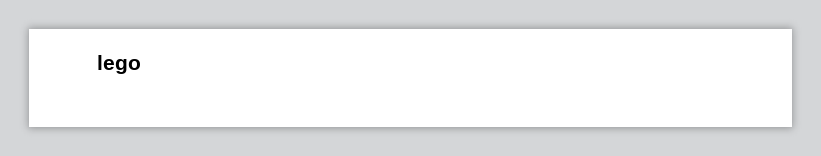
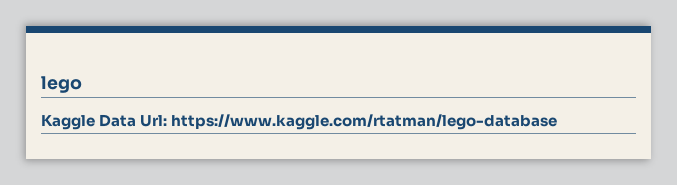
+ Kaggle Data Url: https://www.kaggle.com/rtatman/lego-database

